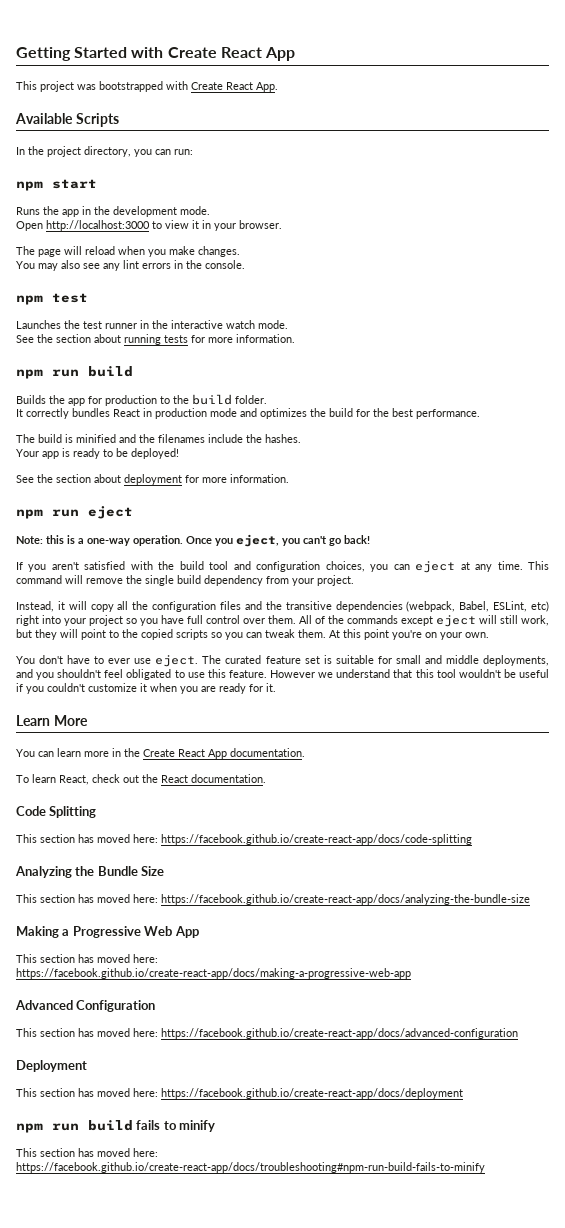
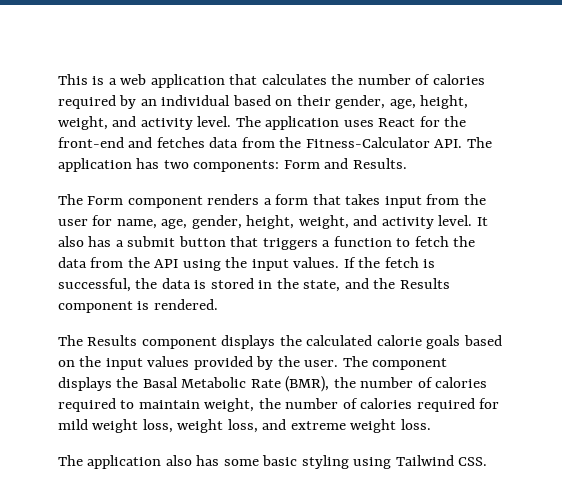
- Getting Started with Create React App
- This project was bootstrapped with Create React App.
- Available Scripts
- In the project directory, you can run:
- npm start
- Runs the app in the development mode.
- Open http://localhost:3000 to view it in your browser.
- The page will reload when you make changes.
- You may also see any lint errors in the console.
- npm test
- Launches the test runner in the interactive watch mode.
- See the section about running tests for more information.
- npm run build
- Builds the app for production to the build folder.
- It correctly bundles React in production mode and optimizes the build for the best performance.
- The build is minified and the filenames include the hashes.
- Your app is ready to be deployed!
- See the section about deployment for more information.
- npm run eject
- Note: this is a one-way operation. Once you eject, you can't go back!
- If you aren't satisfied with the build tool and configuration choices, you can eject at any time. This command will remove the single build dependency from your project.
- Instead, it will copy all the configuration files and the transitive dependencies (webpack, Babel, ESLint, etc) right into your project so you have full control over them. All of the commands except eject will still work, but they will point to the copied scripts so you can tweak them. At this point you're on your own.
- You don't have to ever use eject. The curated feature set is suitable for small and middle deployments, and you shouldn't feel obligated to use this feature. However we understand that this tool wouldn't be useful if you couldn't customize it when you are ready for it.
- Learn More
- You can learn more in the Create React App documentation.
- To learn React, check out the React documentation.
- Code Splitting
- This section has moved here: https://facebook.github.io/create-react-app/docs/code-splitting
- Analyzing the Bundle Size
- This section has moved here: https://facebook.github.io/create-react-app/docs/analyzing-the-bundle-size
- Making a Progressive Web App
- This section has moved here: https://facebook.github.io/create-react-app/docs/making-a-progressive-web-app
- Advanced Configuration
- This section has moved here: https://facebook.github.io/create-react-app/docs/advanced-configuration
- Deployment
- This section has moved here: https://facebook.github.io/create-react-app/docs/deployment
- npm run build fails to minify
- This section has moved here: https://facebook.github.io/create-react-app/docs/troubleshooting#npm-run-build-fails-to-minify
+ This is a web application that calculates the number of calories required by an individual based on their gender, age, height, weight, and activity level. The application uses React for the front-end and fetches data from the Fitness-Calculator API. The application has two components: Form and Results.
+ The Form component renders a form that takes input from the user for name, age, gender, height, weight, and activity level. It also has a submit button that triggers a function to fetch the data from the API using the input values. If the fetch is successful, the data is stored in the state, and the Results component is rendered.
+ The Results component displays the calculated calorie goals based on the input values provided by the user. The component displays the Basal Metabolic Rate (BMR), the number of calories required to maintain weight, the number of calories required for mild weight loss, weight loss, and extreme weight loss.
+ The application also has some basic styling using Tailwind CSS.

